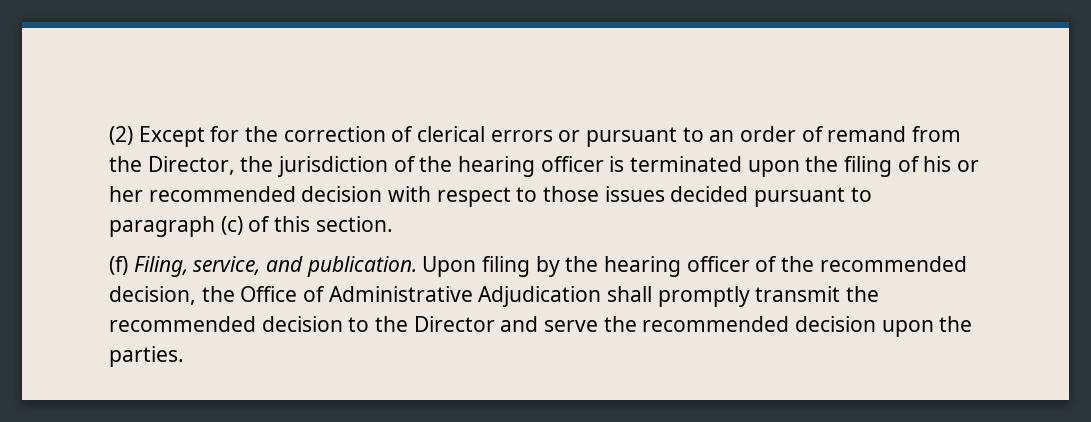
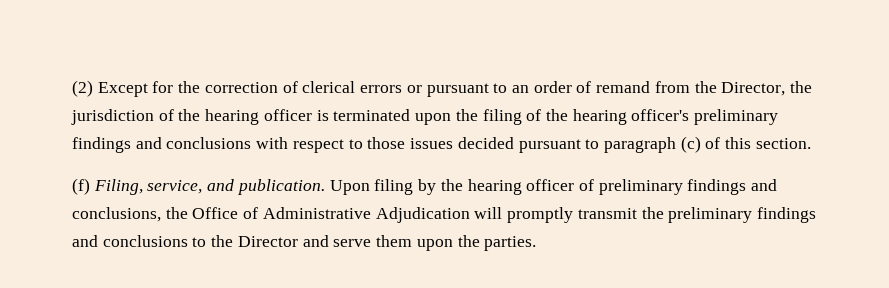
- (2) Except for the correction of clerical errors or pursuant to an order of remand from the Director, the jurisdiction of the hearing officer is terminated upon the filing of his or her recommended decision with respect to those issues decided pursuant to paragraph (c) of this section.
+ (2) Except for the correction of clerical errors or pursuant to an order of remand from the Director, the jurisdiction of the hearing officer is terminated upon the filing of the hearing officer's preliminary findings and conclusions with respect to those issues decided pursuant to paragraph (c) of this section.
- Upon filing by the hearing officer of the recommended decision, the Office of Administrative Adjudication shall promptly transmit the recommended decision to the Director and serve the recommended decision upon the parties.
+ Upon filing by the hearing officer of preliminary findings and conclusions, the Office of Administrative Adjudication will promptly transmit the preliminary findings and conclusions to the Director and serve them upon the parties.

